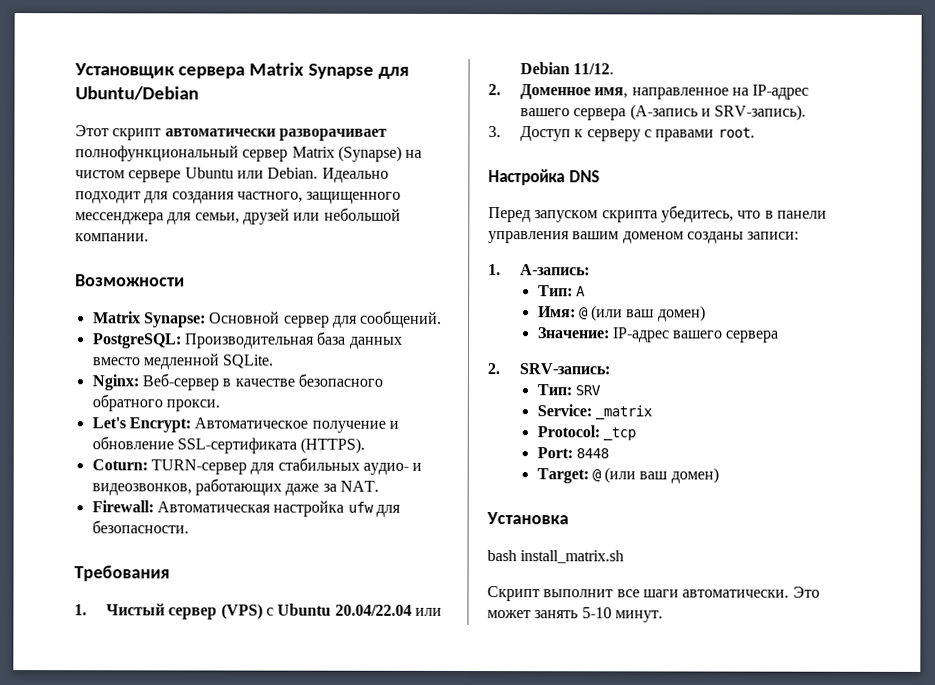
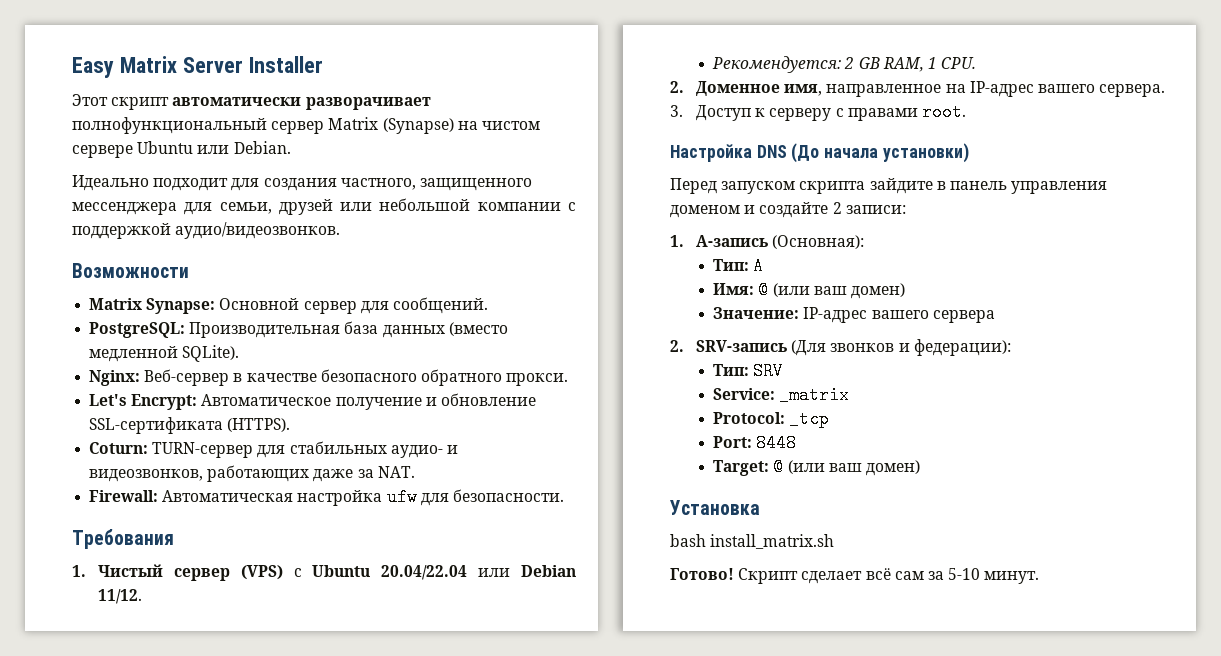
- Установщик сервера Matrix Synapse для Ubuntu/Debian
+ Easy Matrix Server Installer
- Этот скрипт автоматически разворачивает полнофункциональный сервер Matrix (Synapse) на чистом сервере Ubuntu или Debian. Идеально подходит для создания частного, защищенного мессенджера для семьи, друзей или небольшой компании.
+ Этот скрипт автоматически разворачивает полнофункциональный сервер Matrix (Synapse) на чистом сервере Ubuntu или Debian.
+ Идеально подходит для создания частного, защищенного мессенджера для семьи, друзей или небольшой компании с поддержкой аудио/видеозвонков.
- PostgreSQL: Производительная база данных вместо медленной SQLite.
+ PostgreSQL: Производительная база данных (вместо медленной SQLite).
+ Рекомендуется: 2 GB RAM, 1 CPU.
- 2. Доменное имя, направленное на IP-адрес вашего сервера (A-запись и SRV-запись).
+ 2. Доменное имя, направленное на IP-адрес вашего сервера.
- Настройка DNS
+ Настройка DNS (До начала установки)
- Перед запуском скрипта убедитесь, что в панели управления вашим доменом созданы записи:
+ Перед запуском скрипта зайдите в панель управления доменом и создайте 2 записи:
- 1. A-запись:
+ 1. A-запись (Основная):
- 2. SRV-запись:
+ 2. SRV-запись (Для звонков и федерации):
- Скрипт выполнит все шаги автоматически. Это может занять 5-10 минут.
+ Готово! Скрипт сделает всё сам за 5-10 минут.

